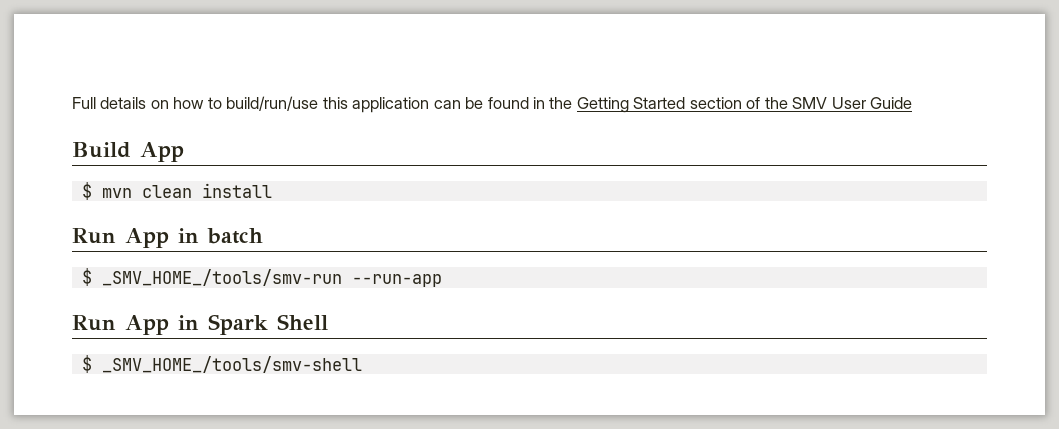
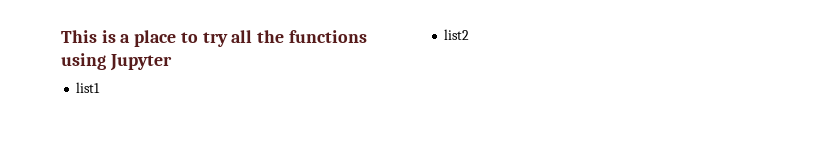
- Full details on how to build/run/use this application can be found in the Getting Started section of the SMV User Guide
- Build App
- $ mvn clean install
- Run App in batch
- $ _SMV_HOME_/tools/smv-run --run-app
- Run App in Spark Shell
- $ _SMV_HOME_/tools/smv-shell
+ This is a place to try all the functions using Jupyter
+ list1
+ list2

